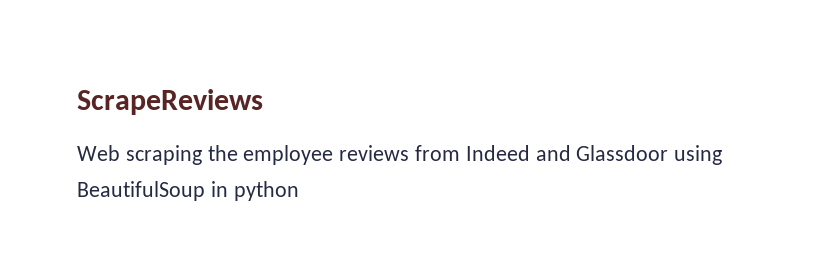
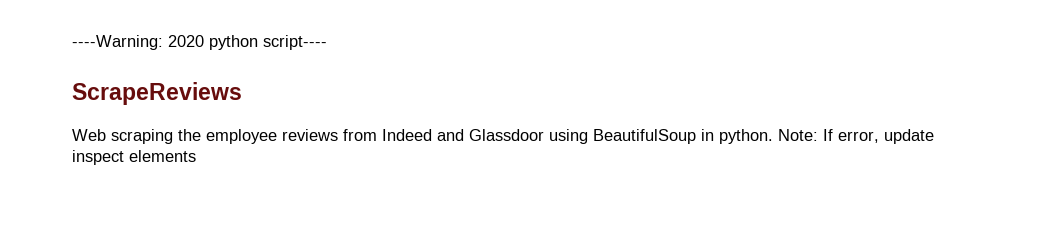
+ ----Warning: 2020 python script----
- Web scraping the employee reviews from Indeed and Glassdoor using BeautifulSoup in python
+ Web scraping the employee reviews from Indeed and Glassdoor using BeautifulSoup in python. Note: If error, update inspect elements

